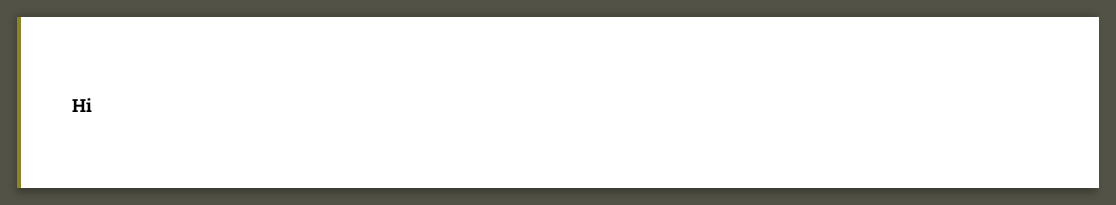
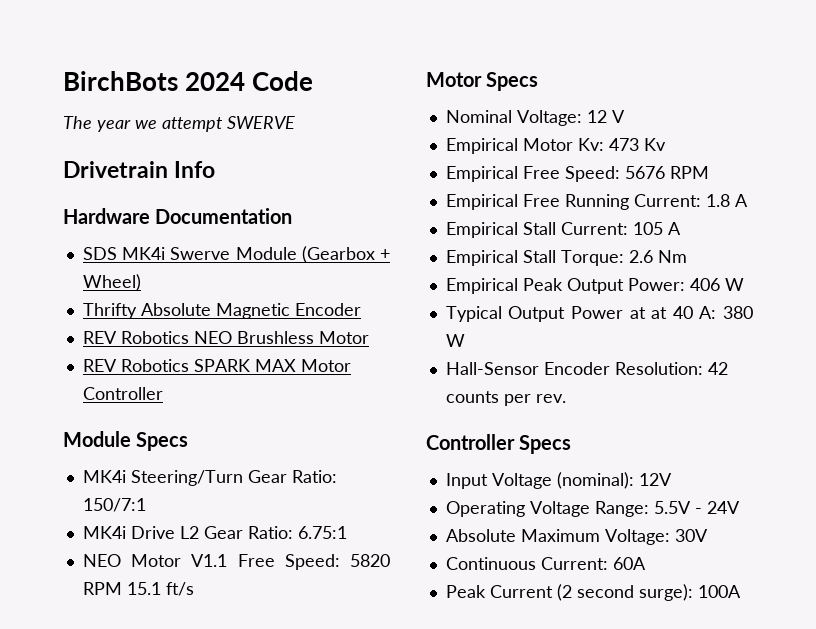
- Hi
+ BirchBots 2024 Code
+ The year we attempt SWERVE
+ Drivetrain Info
+ Hardware Documentation
+ SDS MK4i Swerve Module (Gearbox + Wheel)
+ Thrifty Absolute Magnetic Encoder
+ REV Robotics NEO Brushless Motor
+ REV Robotics SPARK MAX Motor Controller
+ Module Specs
+ MK4i Steering/Turn Gear Ratio: 150/7:1
+ MK4i Drive L2 Gear Ratio: 6.75:1
+ NEO Motor V1.1 Free Speed: 5820 RPM 15.1 ft/s
+ Motor Specs
+ Nominal Voltage: 12 V
+ Empirical Motor Kv: 473 Kv
+ Empirical Free Speed: 5676 RPM
+ Empirical Free Running Current: 1.8 A
+ Empirical Stall Current: 105 A
+ Empirical Stall Torque: 2.6 Nm
+ Empirical Peak Output Power: 406 W
+ Typical Output Power at at 40 A: 380 W
+ Hall-Sensor Encoder Resolution: 42 counts per rev.
+ Controller Specs
+ Input Voltage (nominal): 12V
+ Operating Voltage Range: 5.5V - 24V
+ Absolute Maximum Voltage: 30V
+ Continuous Current: 60A
+ Peak Current (2 second surge): 100A

